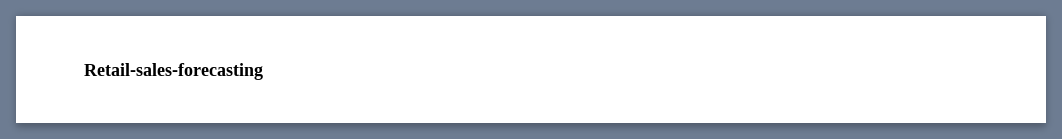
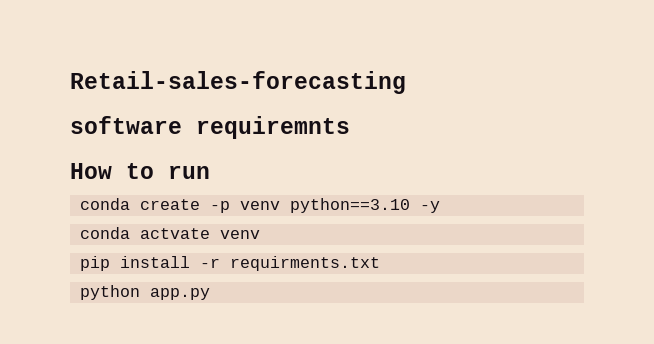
+ software requiremnts
+ How to run
+ conda create -p venv python==3.10 -y
+ conda actvate venv
+ pip install -r requirments.txt
+ python app.py

